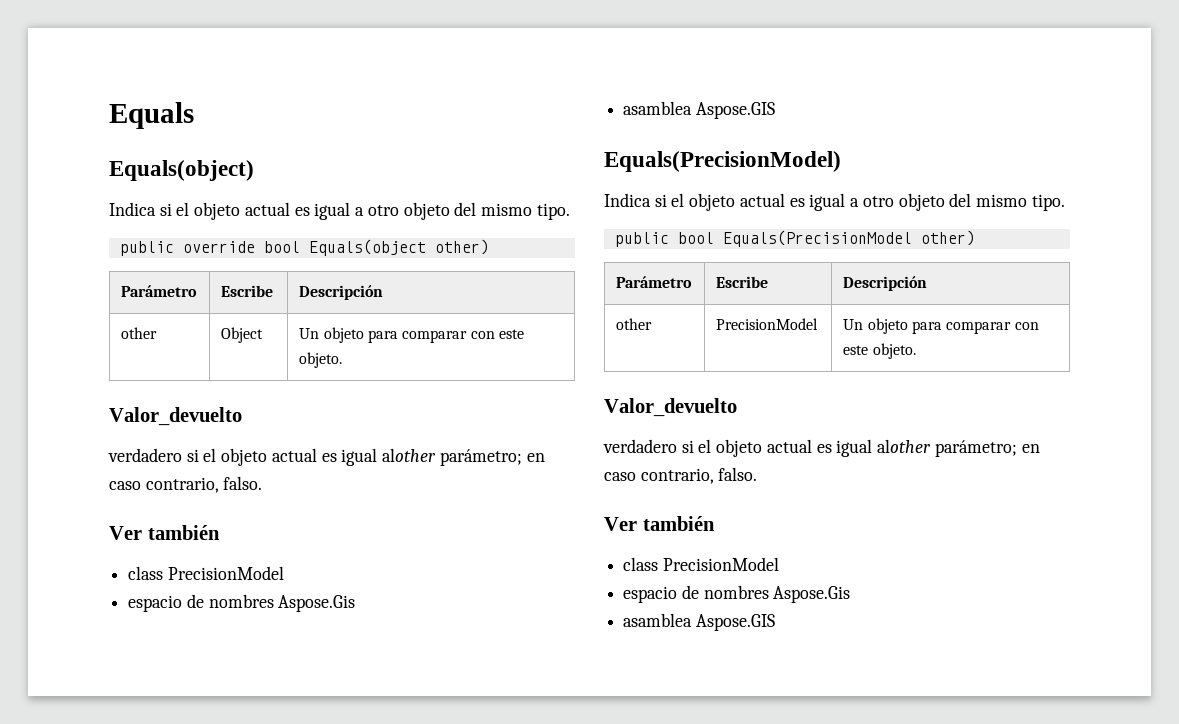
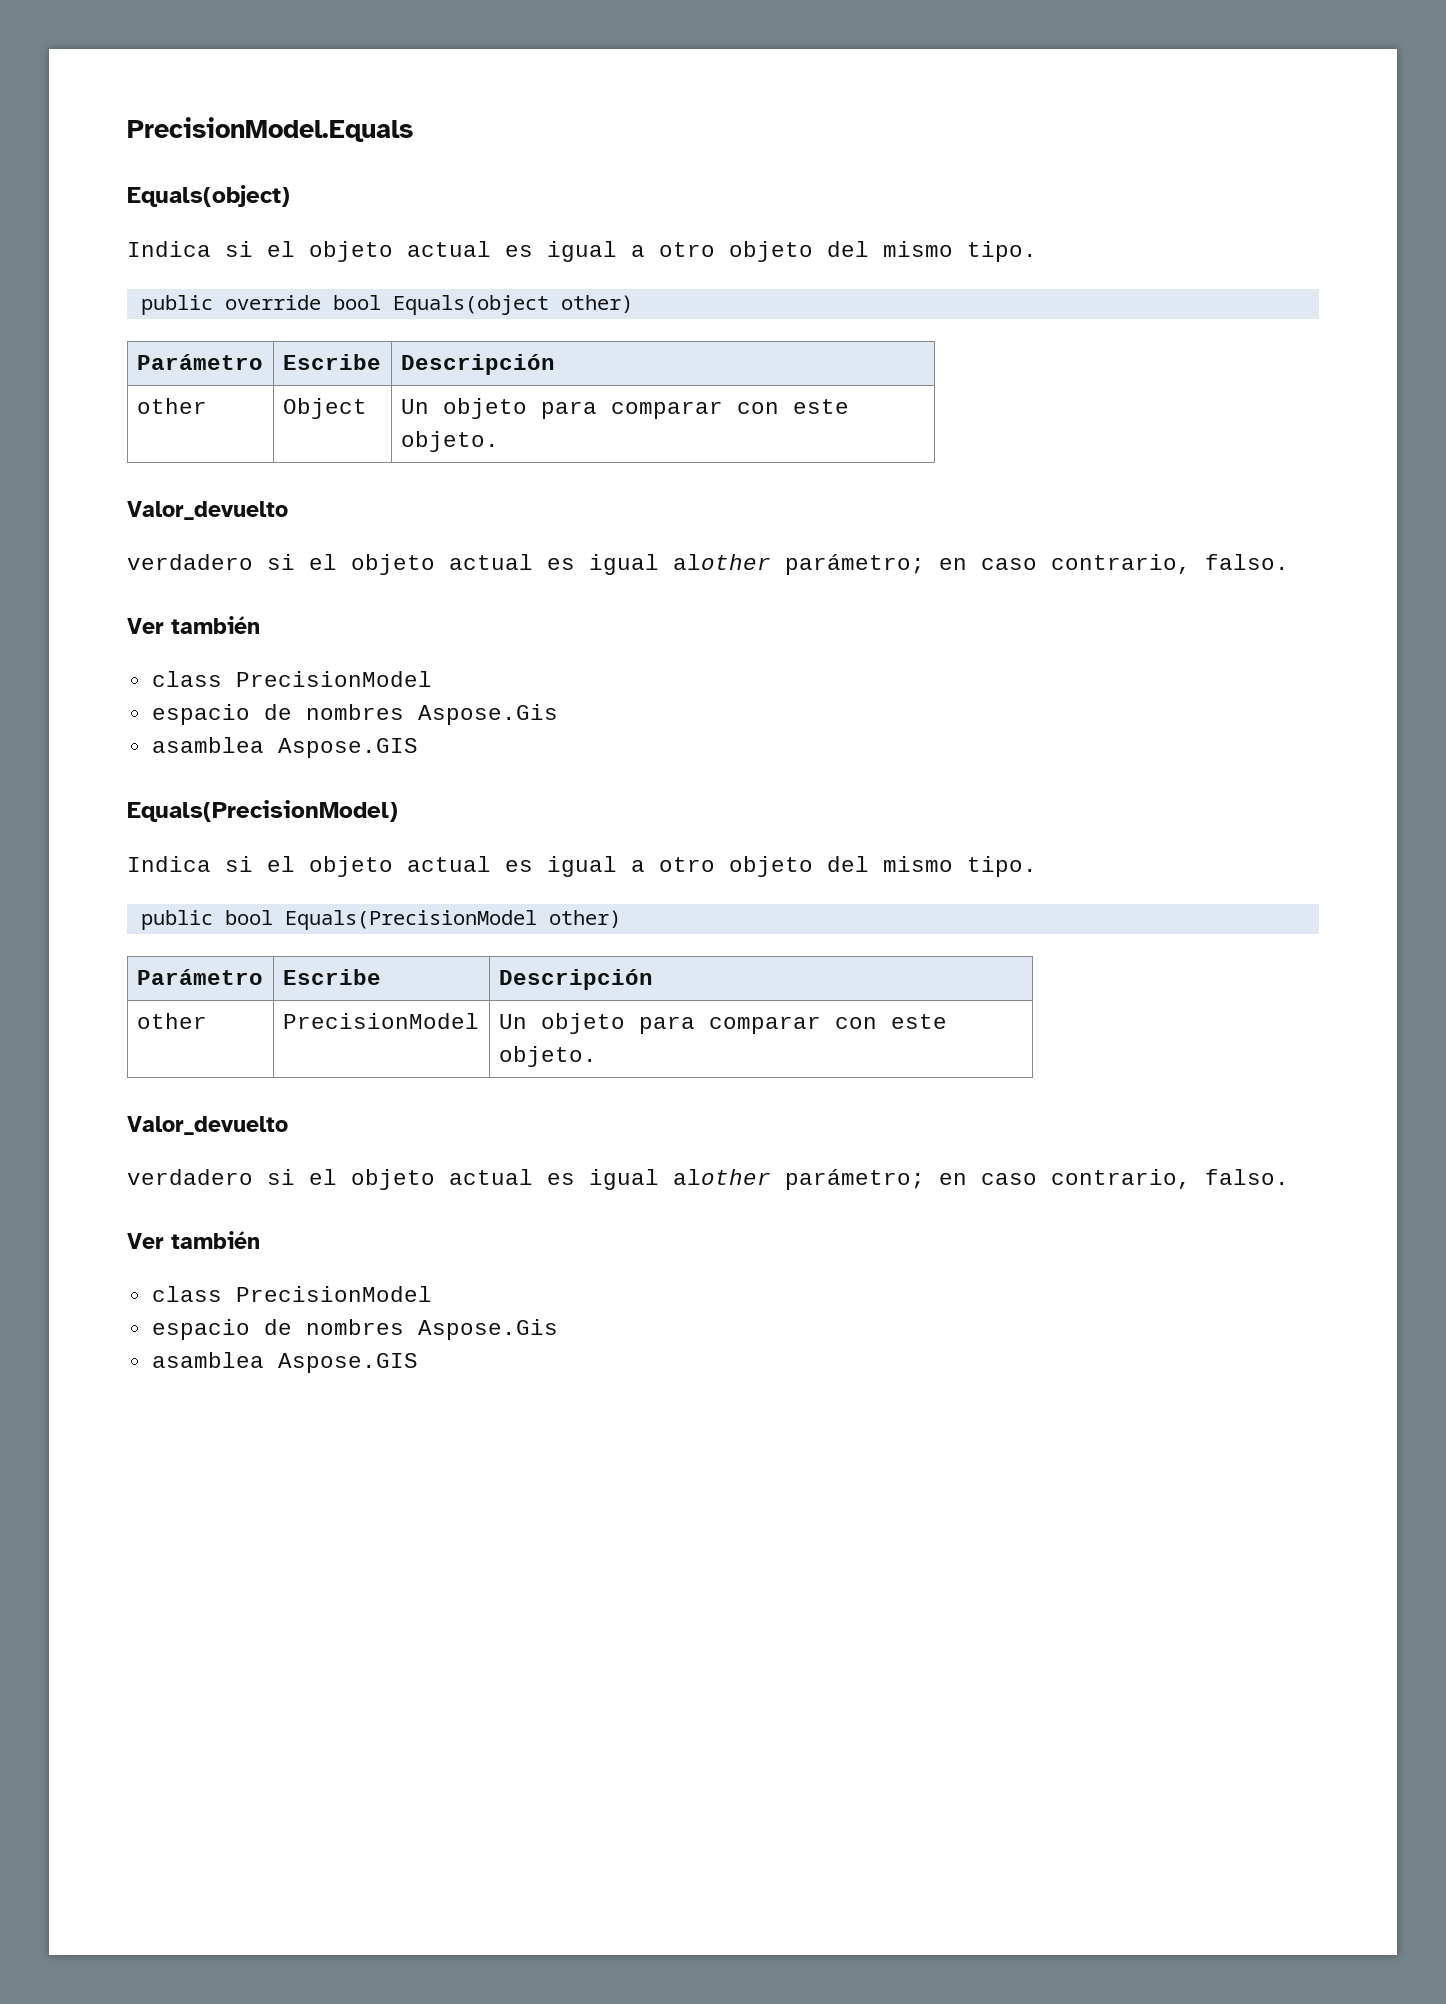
- Equals
+ PrecisionModel.Equals

